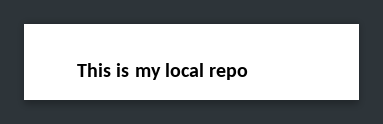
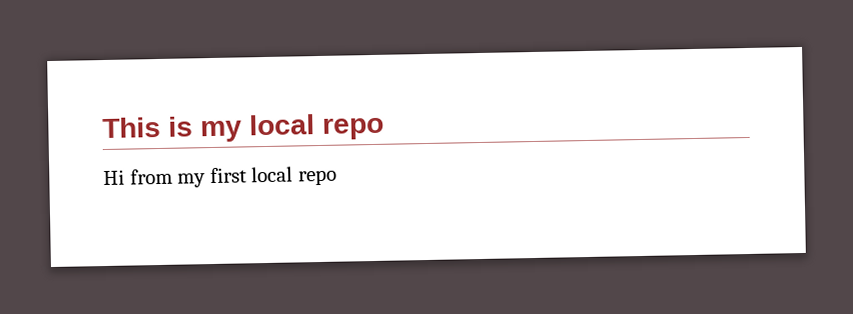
+ Hi from my first local repo

